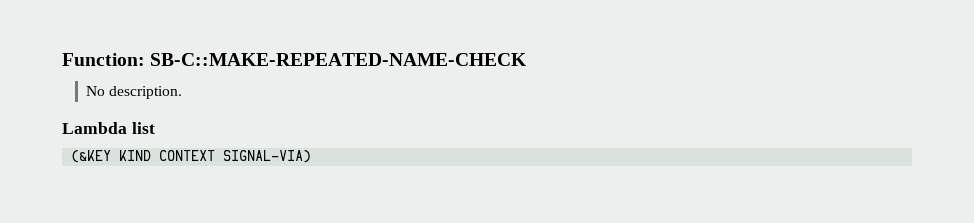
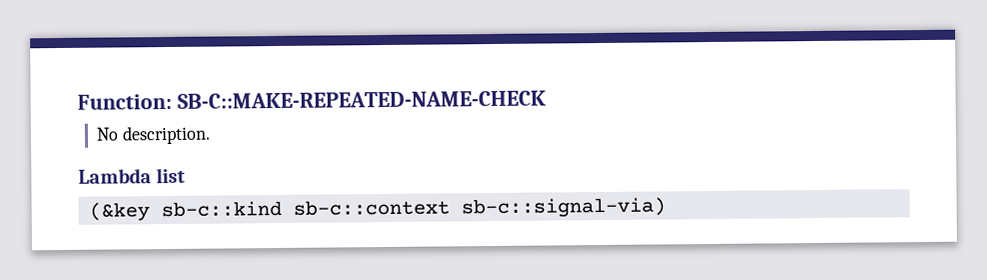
- (&KEY KIND CONTEXT SIGNAL-VIA)
+ (&key sb-c::kind sb-c::context sb-c::signal-via)

